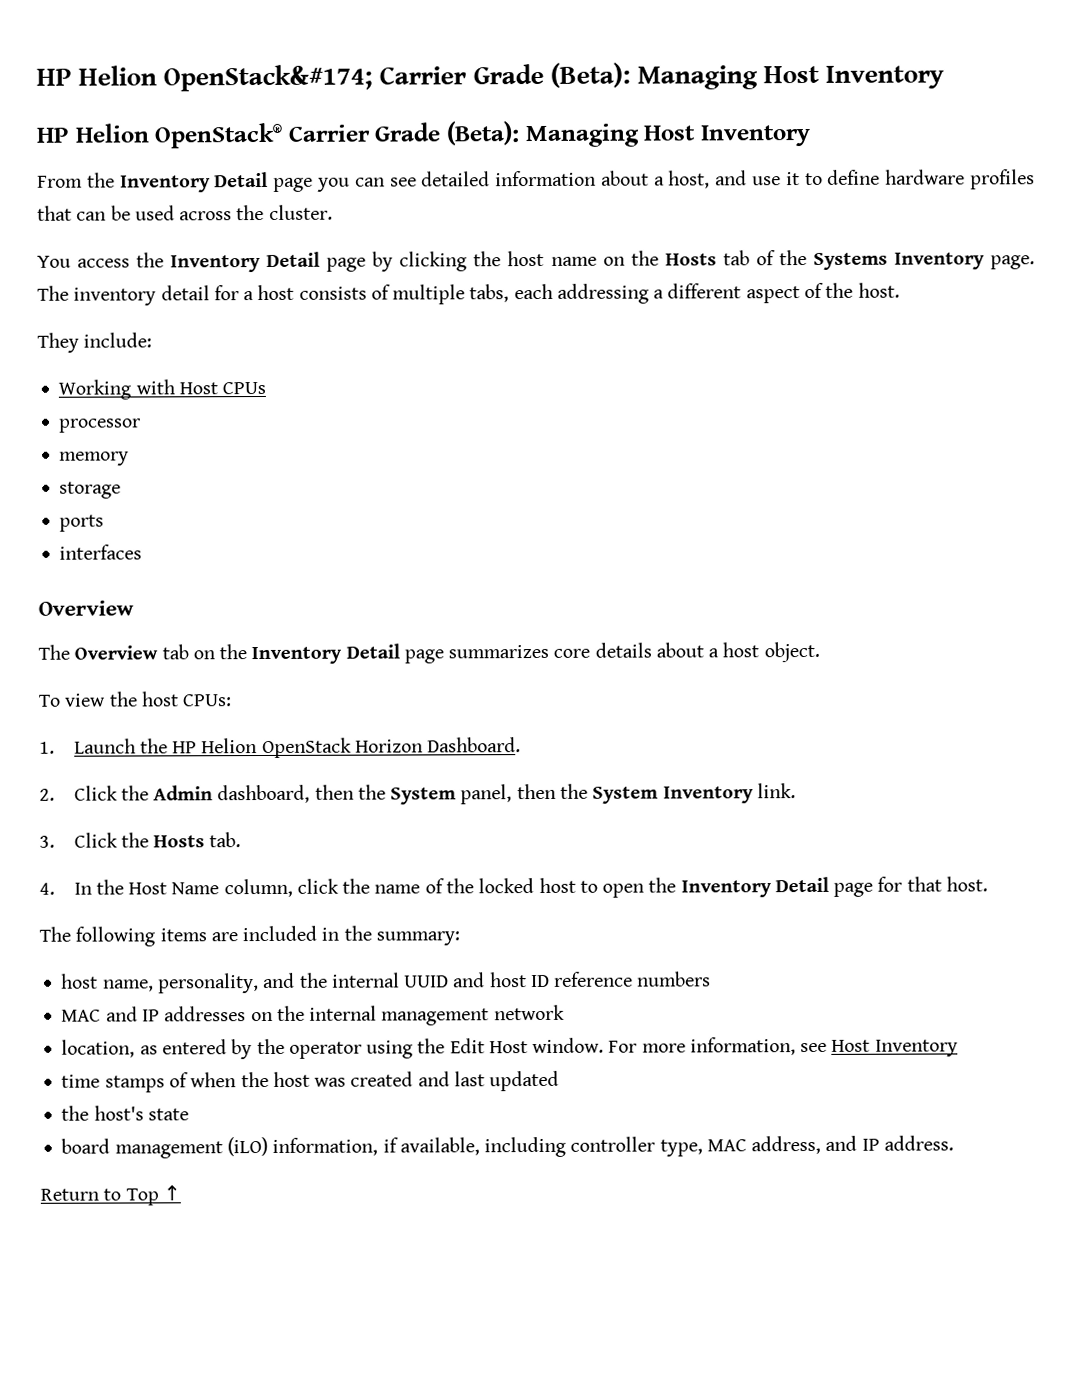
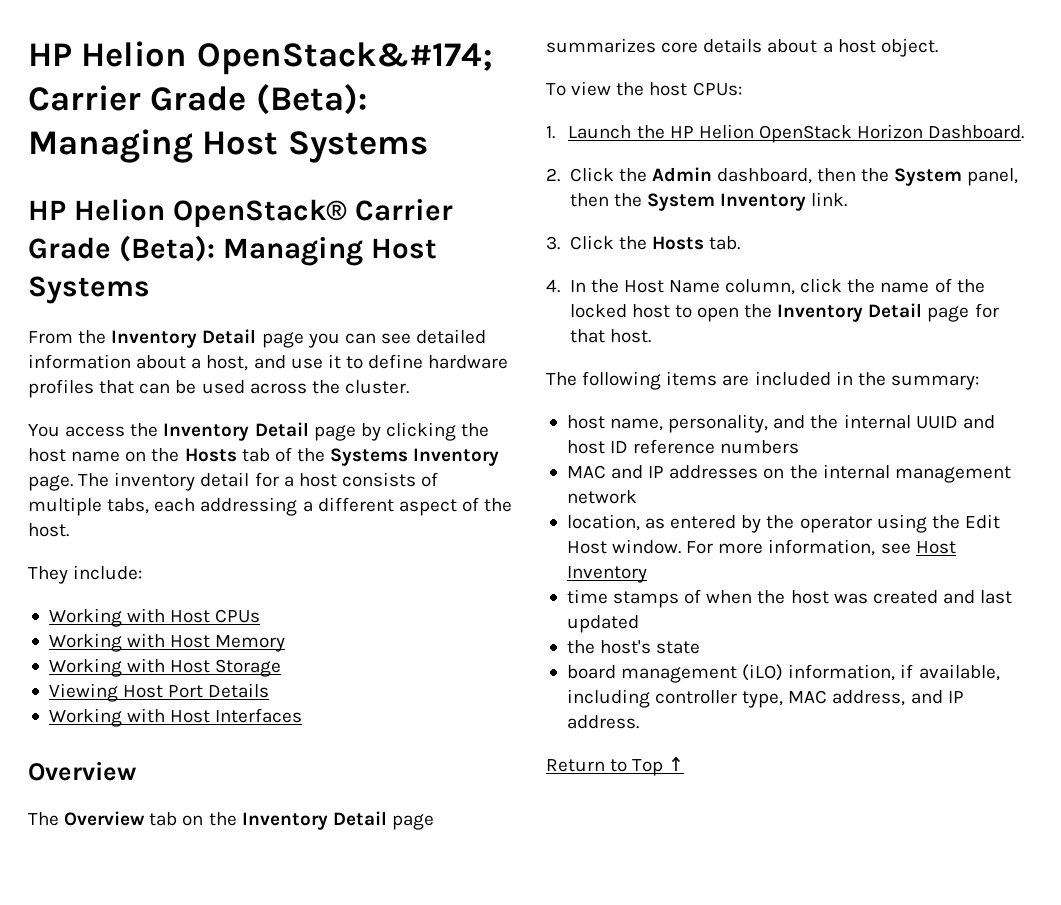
- HP Helion OpenStack&#174; Carrier Grade (Beta): Managing Host Inventory
+ HP Helion OpenStack&#174; Carrier Grade (Beta): Managing Host Systems
- HP Helion OpenStack® Carrier Grade (Beta): Managing Host Inventory
+ HP Helion OpenStack® Carrier Grade (Beta): Managing Host Systems
- processor
- memory
- storage
- ports
- interfaces
+ Working with Host Memory
+ Working with Host Storage
+ Viewing Host Port Details
+ Working with Host Interfaces

